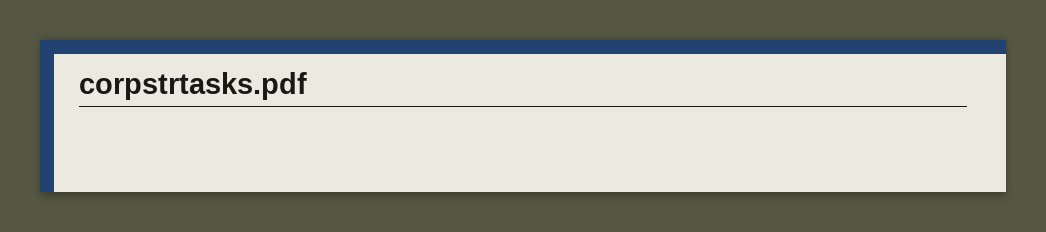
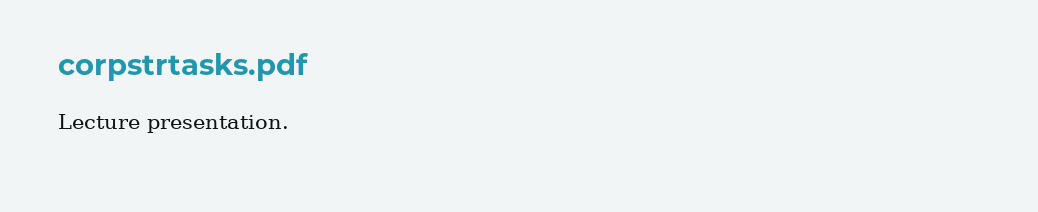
+ Lecture presentation.

